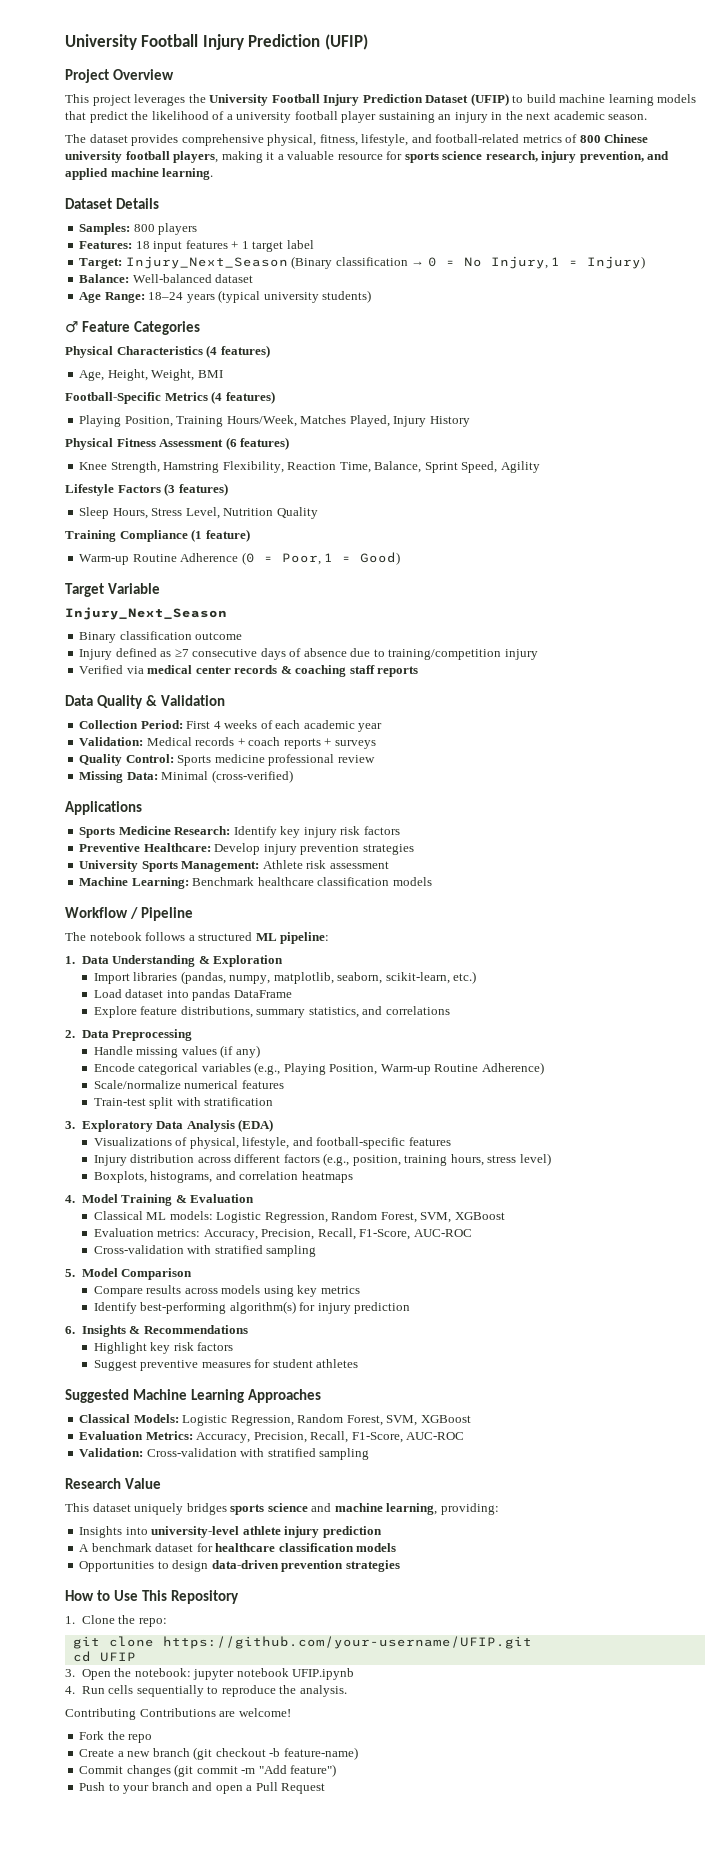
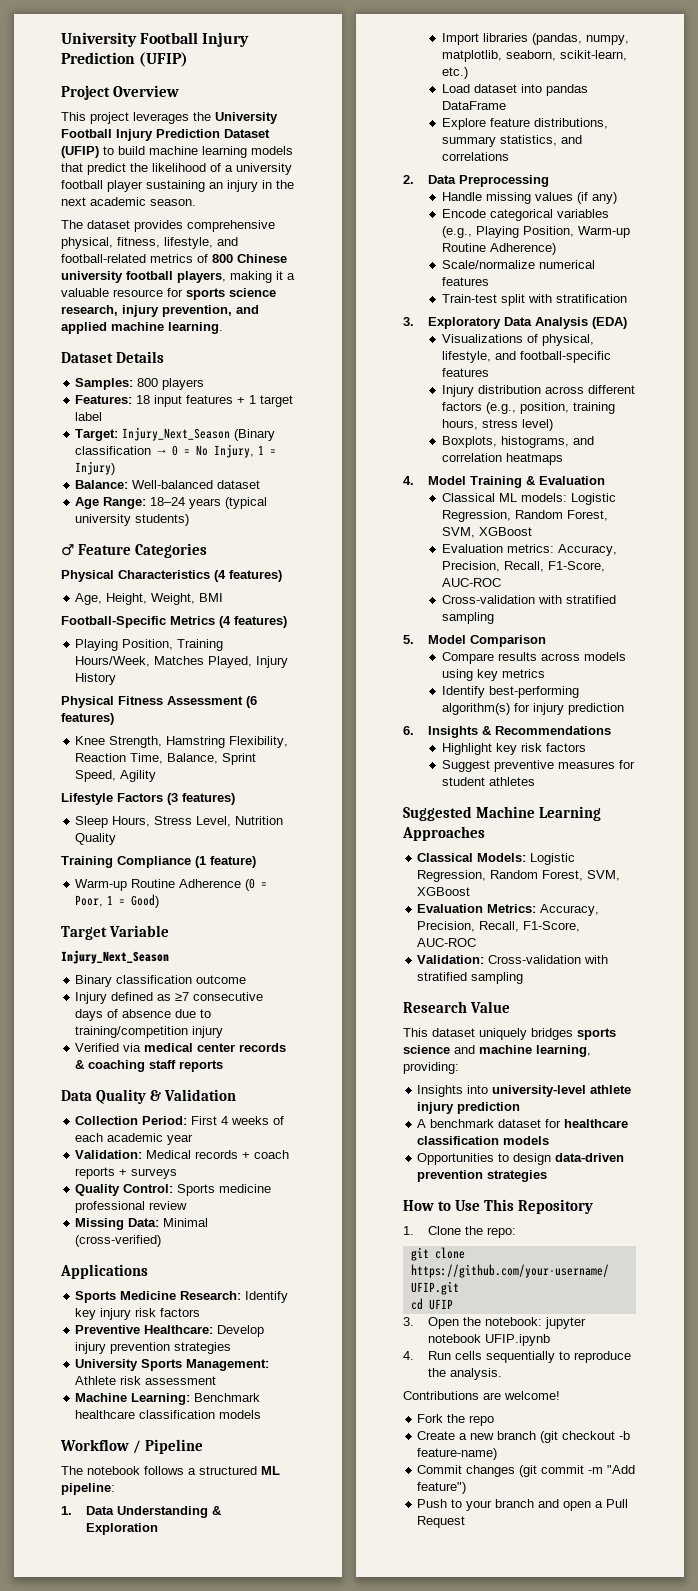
- Contributing Contributions are welcome!
+ Contributions are welcome!

